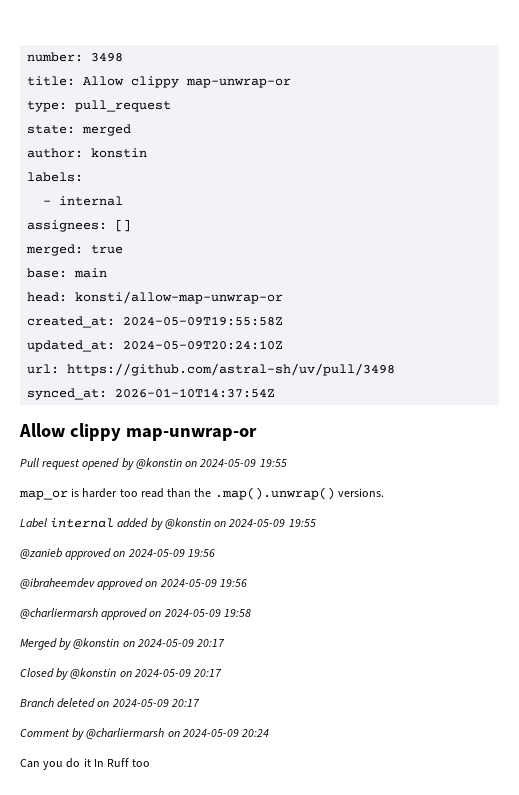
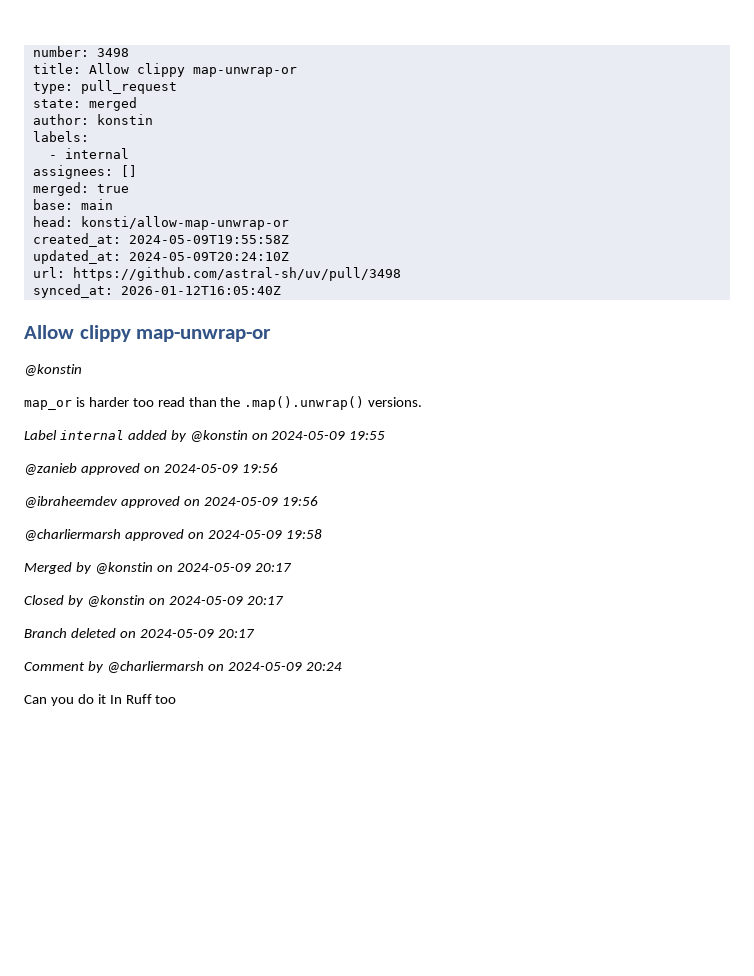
- synced_at: 2026-01-10T14:37:54Z
+ synced_at: 2026-01-12T16:05:40Z
  Allow clippy map-unwrap-or
- Pull request opened by @konstin on 2024-05-09 19:55
+ @konstin

